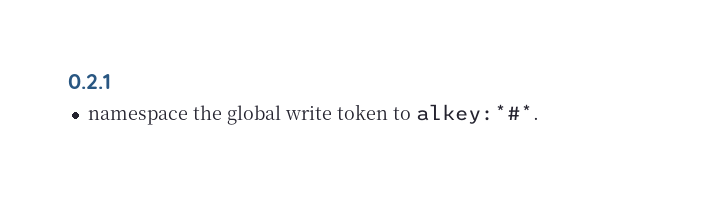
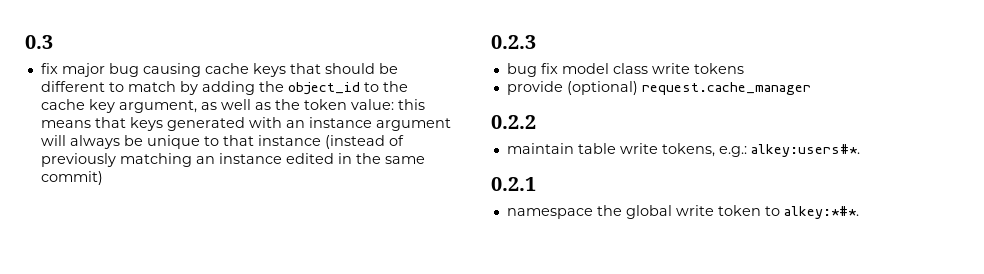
+ 0.3
+ fix major bug causing cache keys that should be different to match by adding the object_id to the cache key argument, as well as the token value: this means that keys generated with an instance argument will always be unique to that instance (instead of previously matching an instance edited in the same commit)
+ 0.2.3
+ bug fix model class write tokens
+ provide (optional) request.cache_manager
+ 0.2.2
+ maintain table write tokens, e.g.: alkey:users#*.

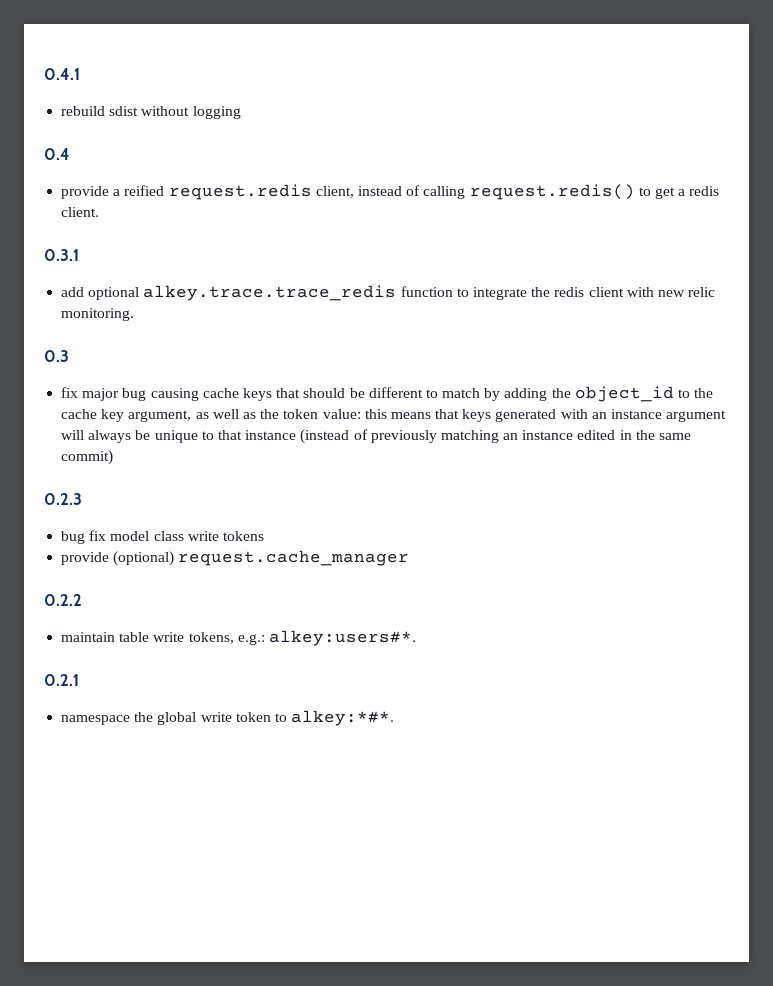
+ 0.4.1
+ rebuild sdist without logging
+ 0.4
+ provide a reified request.redis client, instead of calling request.redis() to get a redis client.
+ 0.3.1
+ add optional alkey.trace.trace_redis function to integrate the redis client with new relic monitoring.

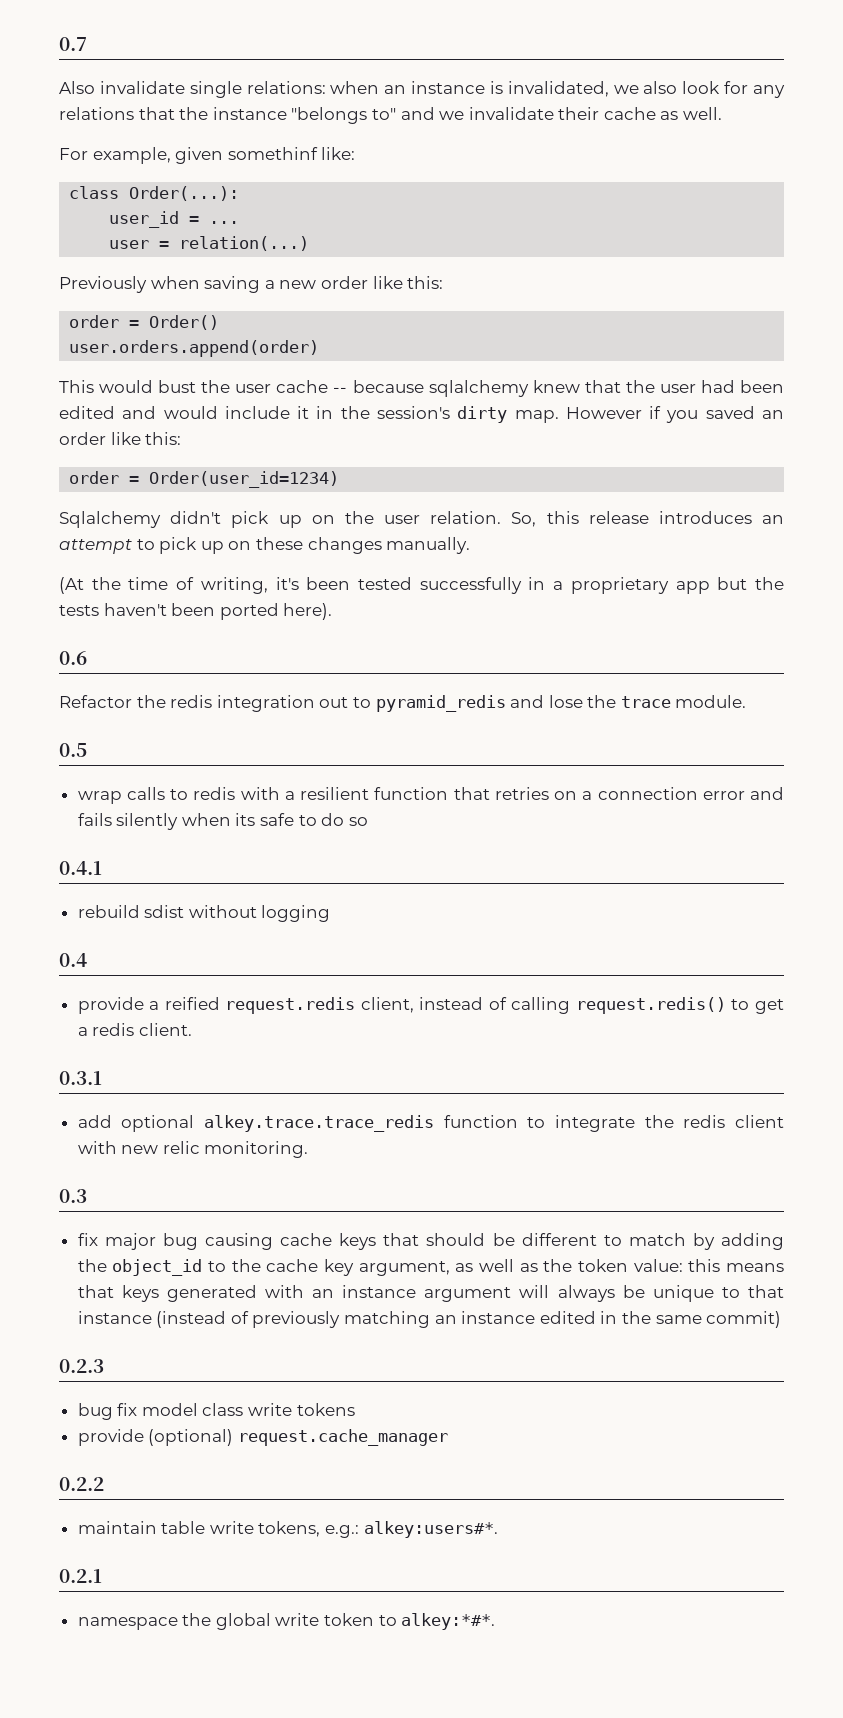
+ 0.7
+ Also invalidate single relations: when an instance is invalidated, we also look for any relations that the instance "belongs to" and we invalidate their cache as well.
+ For example, given somethinf like:
+ class Order(...):
+ user_id = ...
+ user = relation(...)
+ Previously when saving a new order like this:
+ order = Order()
+ user.orders.append(order)
+ This would bust the user cache -- because sqlalchemy knew that the user had been edited and would include it in the session's dirty map. However if you saved an order like this:
+ order = Order(user_id=1234)
+ Sqlalchemy didn't pick up on the user relation. So, this release introduces an attempt to pick up on these changes manually.
+ (At the time of writing, it's been tested successfully in a proprietary app but the tests haven't been ported here).
+ 0.6
+ Refactor the redis integration out to pyramid_redis and lose the trace module.
+ 0.5
+ wrap calls to redis with a resilient function that retries on a connection error and fails silently when its safe to do so

